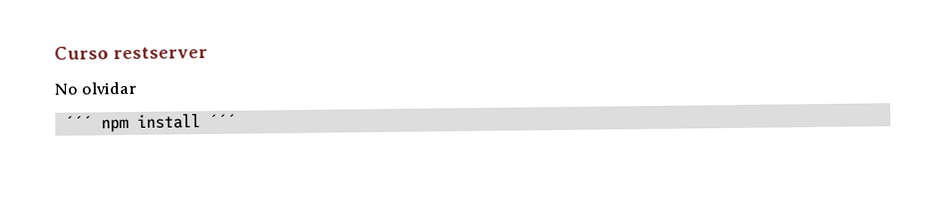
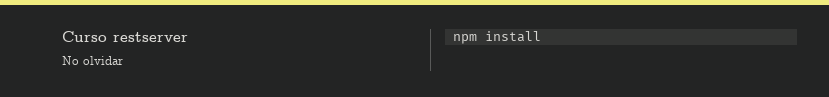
- ´´´ npm install ´´´
+ npm install

